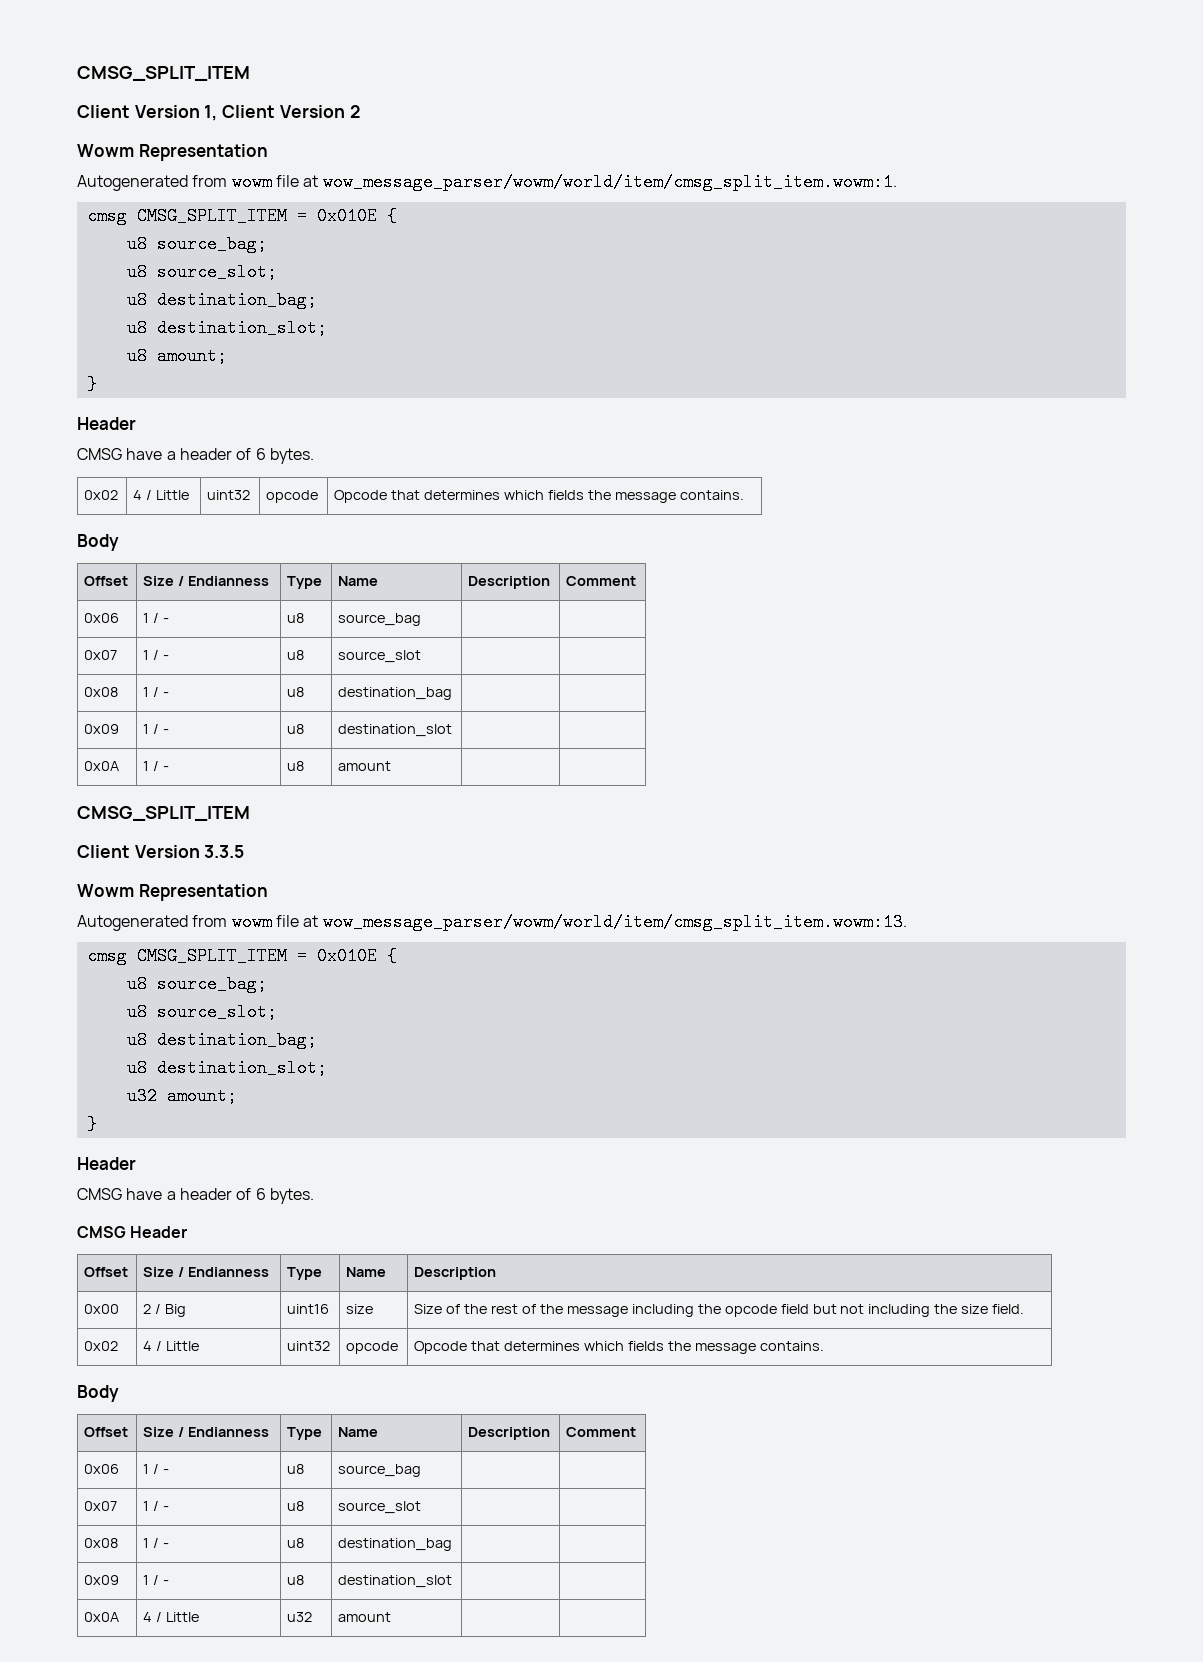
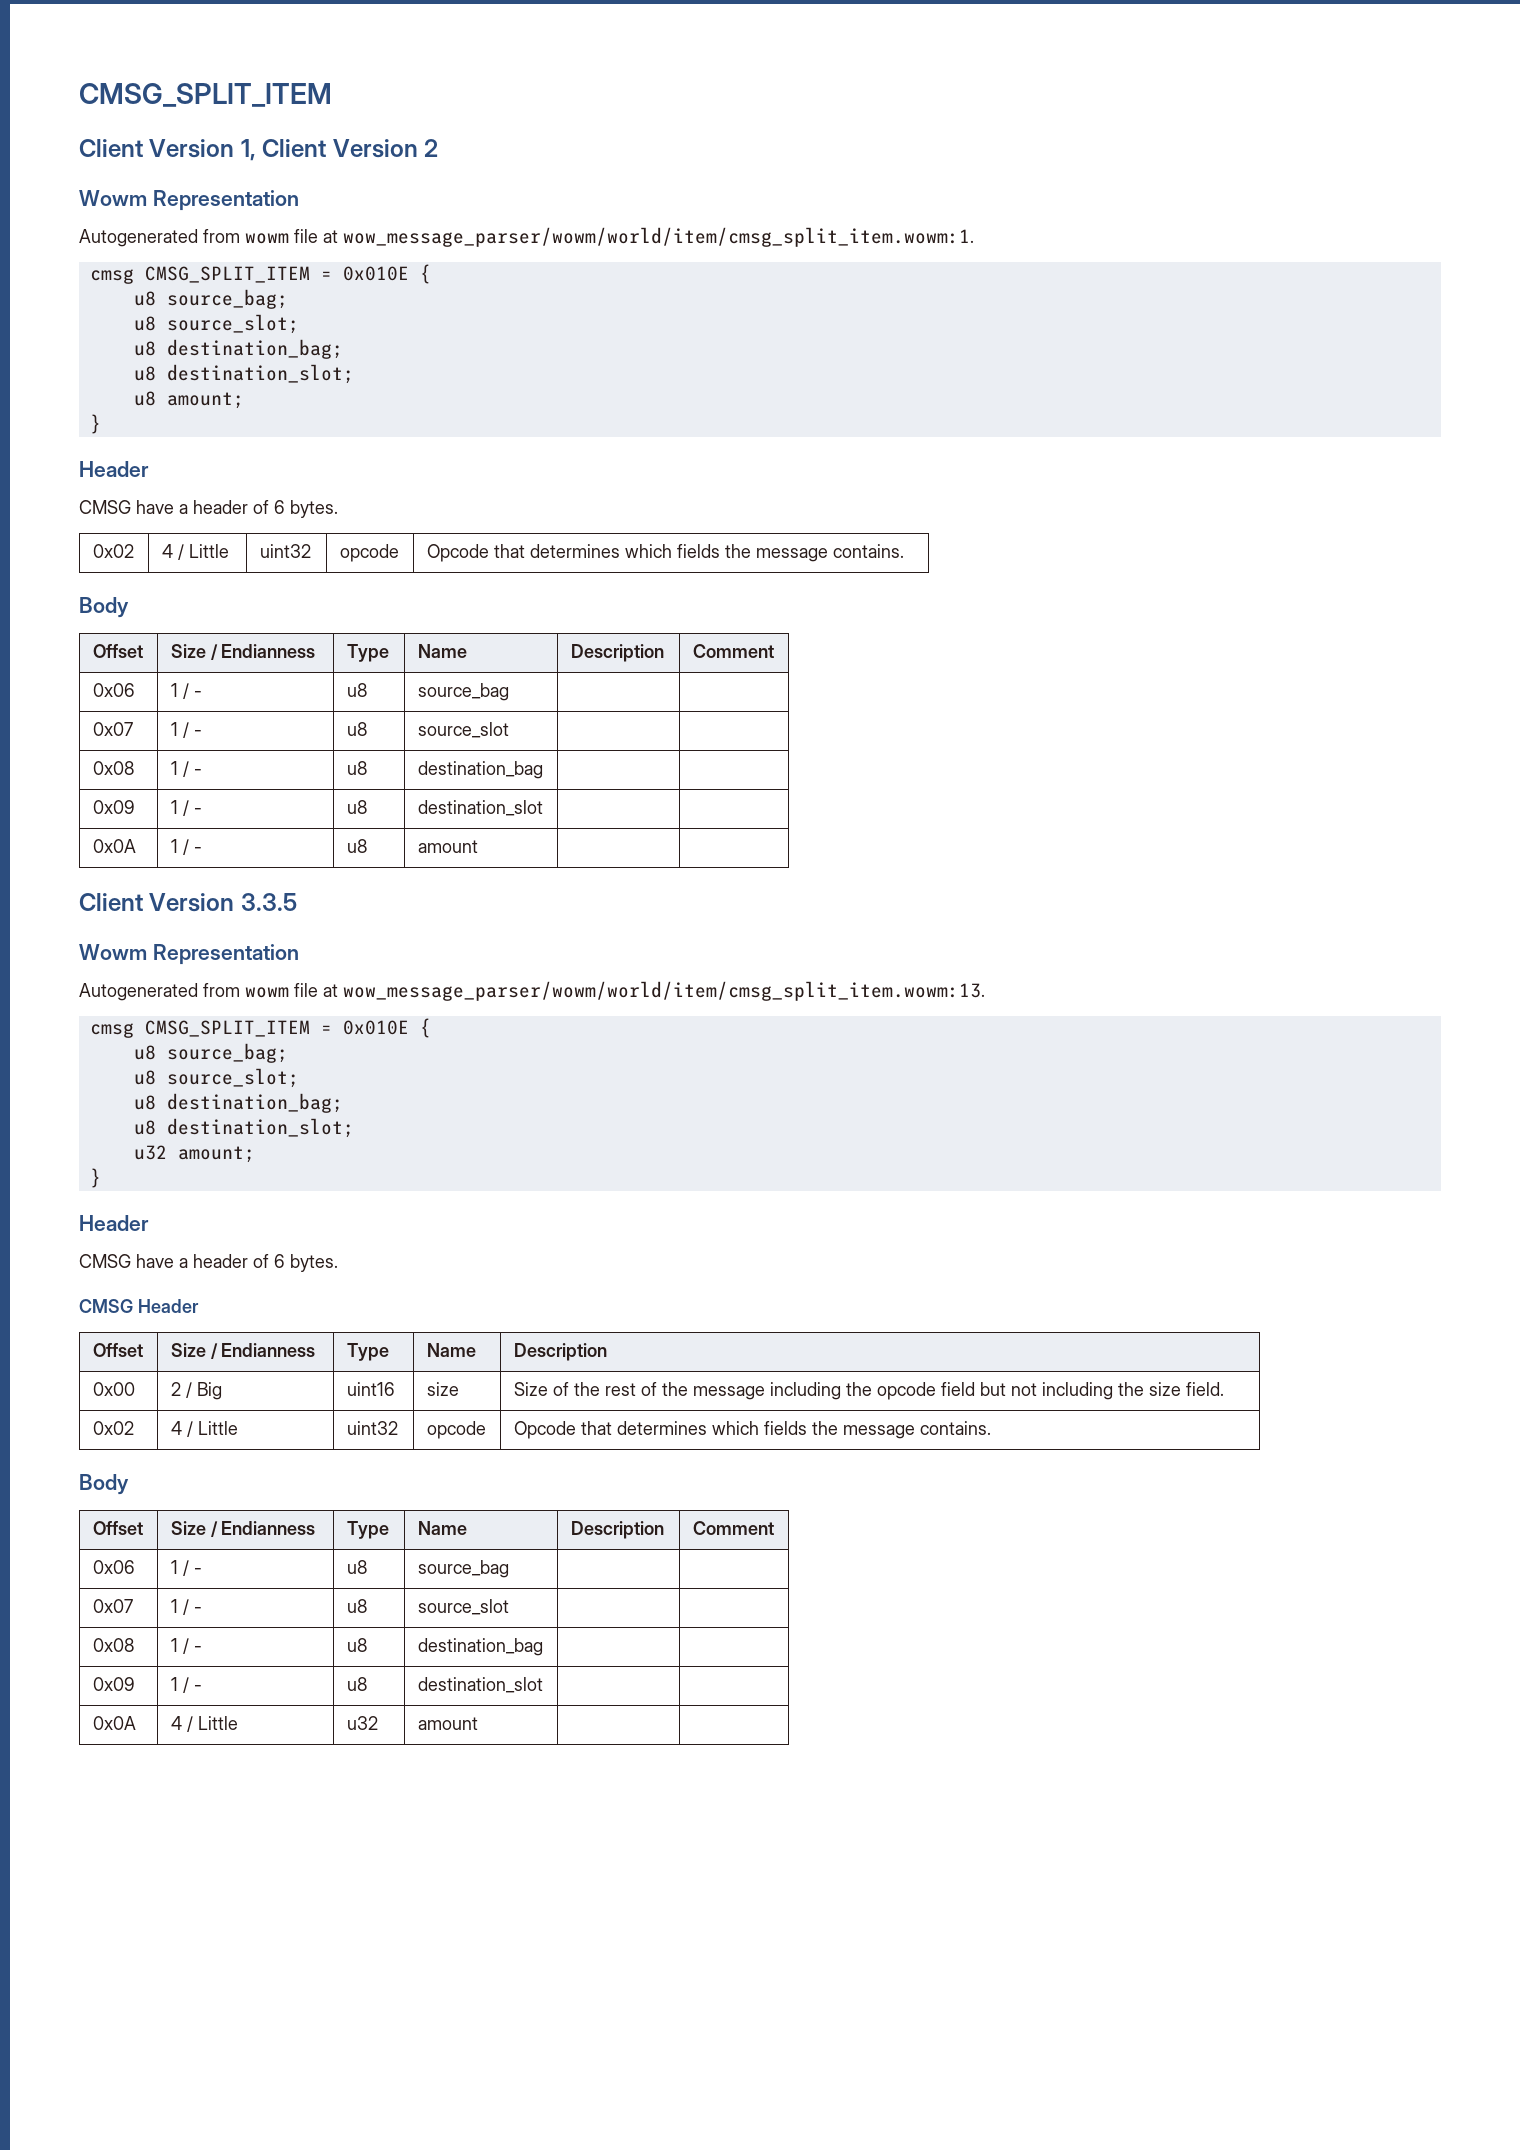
  0x0A | 1 / - | u8 | amount | |
- CMSG_SPLIT_ITEM

